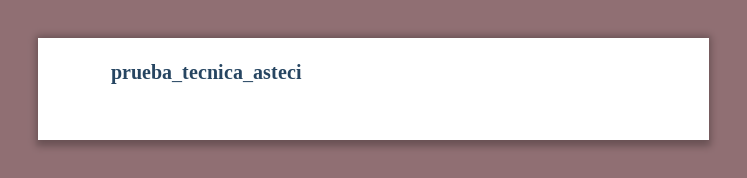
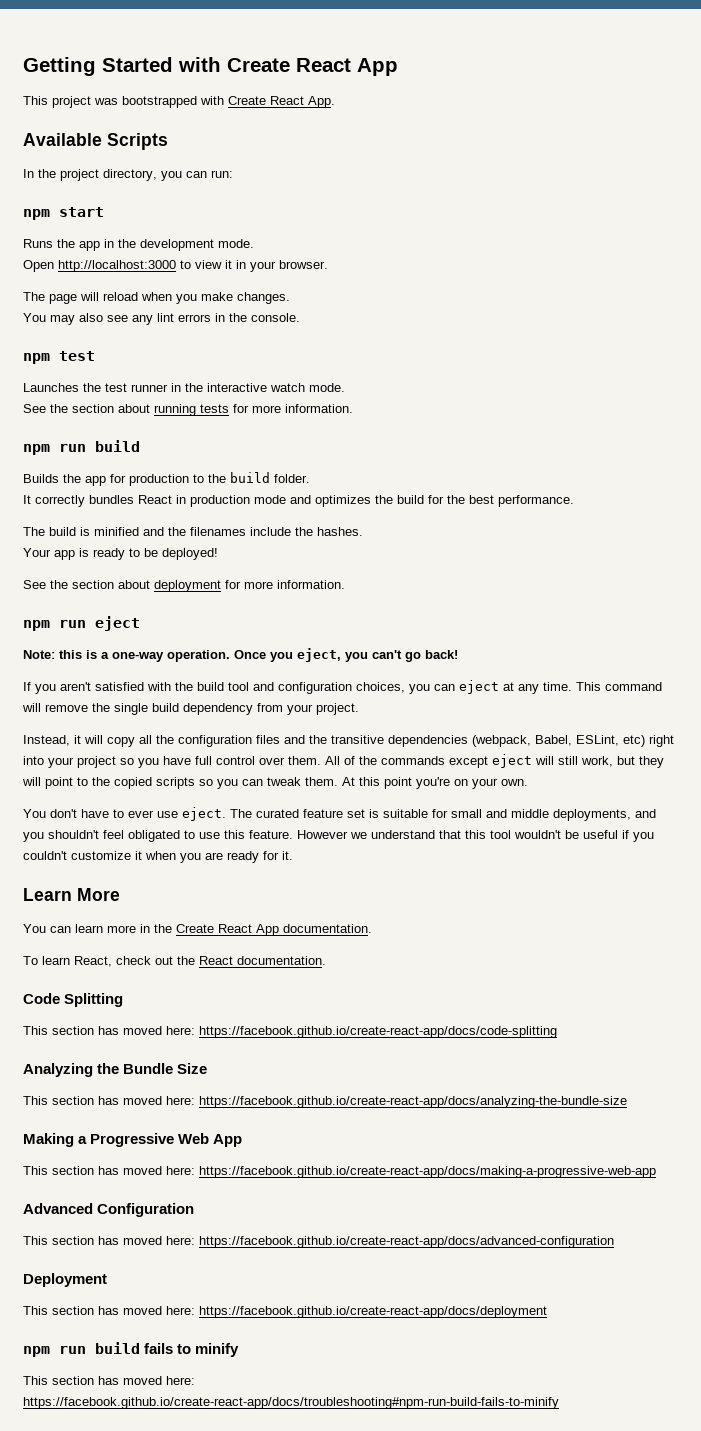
- prueba_tecnica_asteci
+ Getting Started with Create React App
+ This project was bootstrapped with Create React App.
+ Available Scripts
+ In the project directory, you can run:
+ npm start
+ Runs the app in the development mode.
+ Open http://localhost:3000 to view it in your browser.
+ The page will reload when you make changes.
+ You may also see any lint errors in the console.
+ npm test
+ Launches the test runner in the interactive watch mode.
+ See the section about running tests for more information.
+ npm run build
+ Builds the app for production to the build folder.
+ It correctly bundles React in production mode and optimizes the build for the best performance.
+ The build is minified and the filenames include the hashes.
+ Your app is ready to be deployed!
+ See the section about deployment for more information.
+ npm run eject
+ Note: this is a one-way operation. Once you eject, you can't go back!
+ If you aren't satisfied with the build tool and configuration choices, you can eject at any time. This command will remove the single build dependency from your project.
+ Instead, it will copy all the configuration files and the transitive dependencies (webpack, Babel, ESLint, etc) right into your project so you have full control over them. All of the commands except eject will still work, but they will point to the copied scripts so you can tweak them. At this point you're on your own.
+ You don't have to ever use eject. The curated feature set is suitable for small and middle deployments, and you shouldn't feel obligated to use this feature. However we understand that this tool wouldn't be useful if you couldn't customize it when you are ready for it.
+ Learn More
+ You can learn more in the Create React App documentation.
+ To learn React, check out the React documentation.
+ Code Splitting
+ This section has moved here: https://facebook.github.io/create-react-app/docs/code-splitting
+ Analyzing the Bundle Size
+ This section has moved here: https://facebook.github.io/create-react-app/docs/analyzing-the-bundle-size
+ Making a Progressive Web App
+ This section has moved here: https://facebook.github.io/create-react-app/docs/making-a-progressive-web-app
+ Advanced Configuration
+ This section has moved here: https://facebook.github.io/create-react-app/docs/advanced-configuration
+ Deployment
+ This section has moved here: https://facebook.github.io/create-react-app/docs/deployment
+ npm run build fails to minify
+ This section has moved here: https://facebook.github.io/create-react-app/docs/troubleshooting#npm-run-build-fails-to-minify

